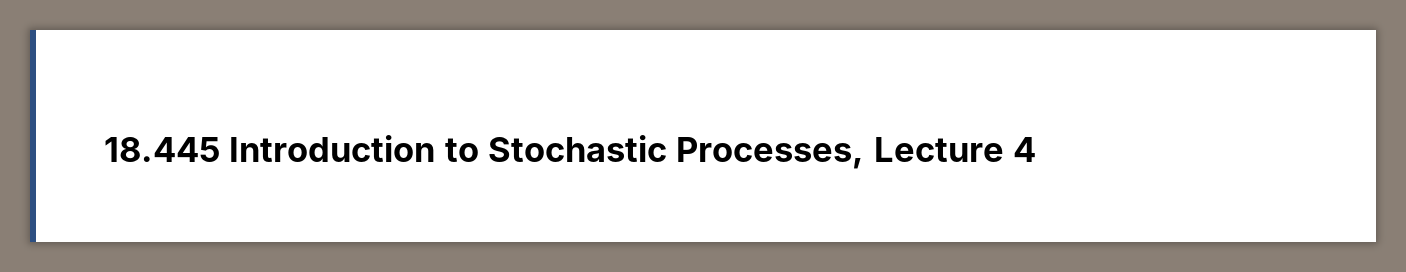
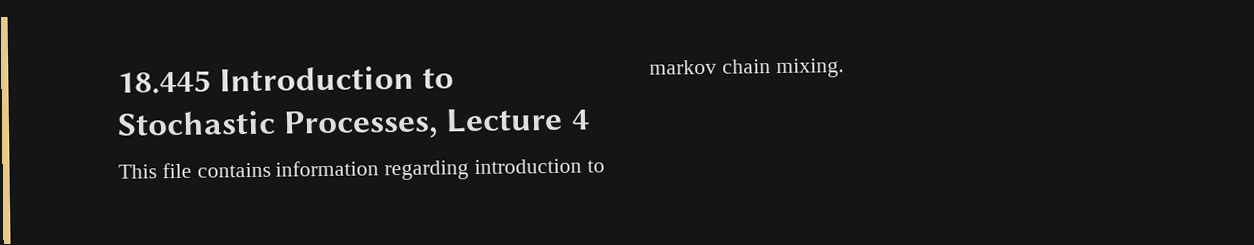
+ This file contains information regarding introduction to markov chain mixing.

